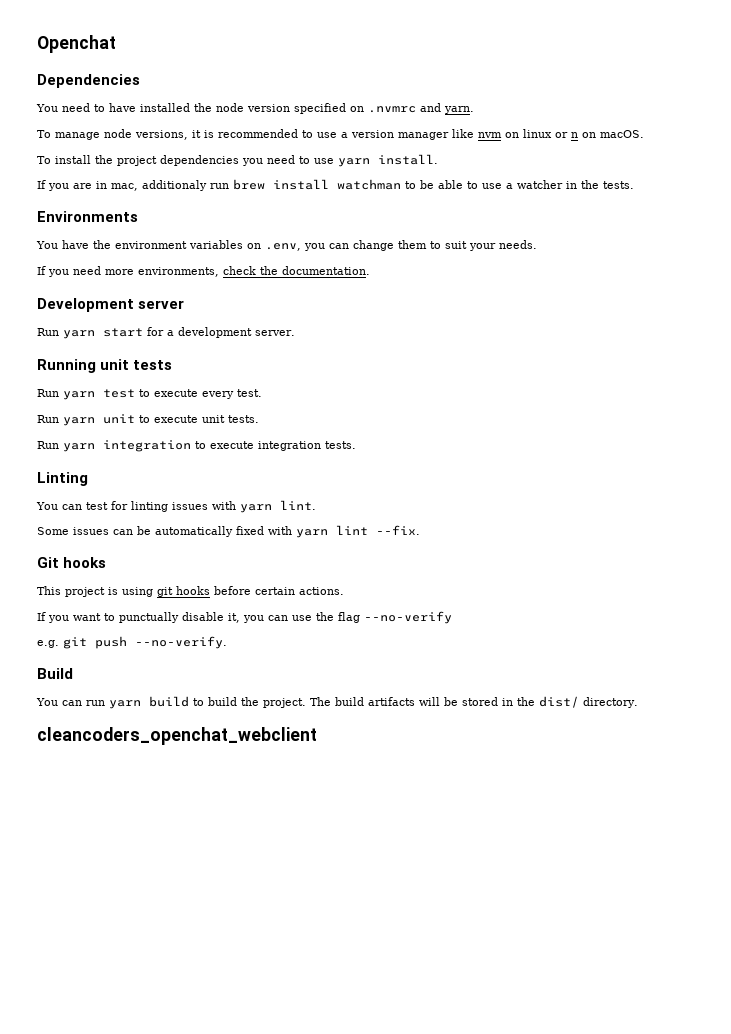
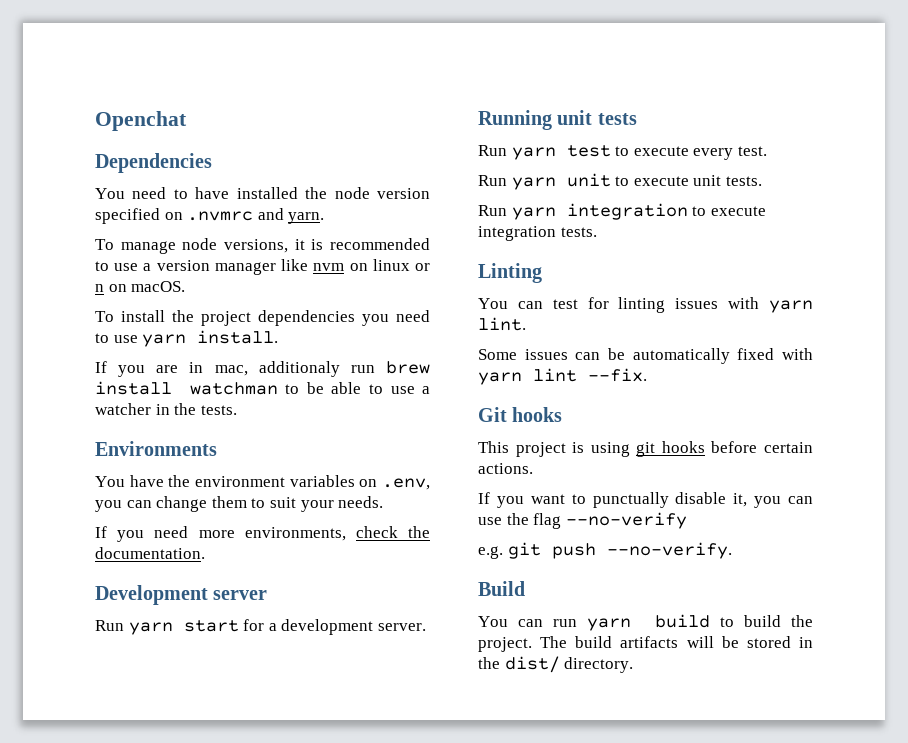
- cleancoders_openchat_webclient

